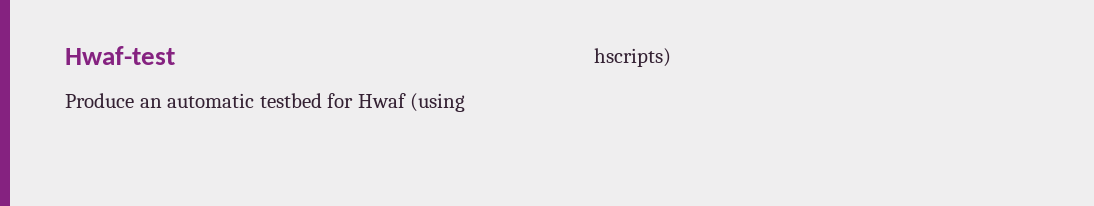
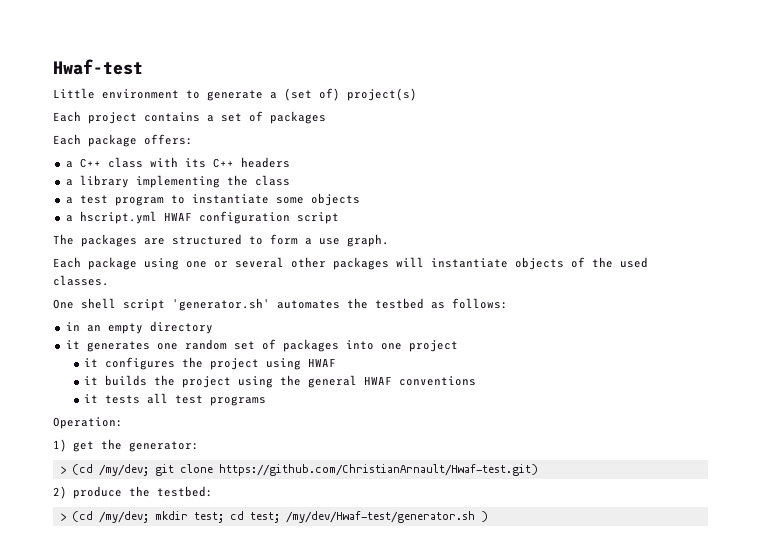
- Produce an automatic testbed for Hwaf (using hscripts)
+ Little environment to generate a (set of) project(s)
+ Each project contains a set of packages
+ Each package offers:
+ a C++ class with its C++ headers
+ a library implementing the class
+ a test program to instantiate some objects
+ a hscript.yml HWAF configuration script
+ The packages are structured to form a use graph.
+ Each package using one or several other packages will instantiate objects of the used classes.
+ One shell script 'generator.sh' automates the testbed as follows:
+ in an empty directory
+ it generates one random set of packages into one project
+ it configures the project using HWAF
+ it builds the project using the general HWAF conventions
+ it tests all test programs
+ Operation:
+ 1) get the generator:
+ > (cd /my/dev; git clone https://github.com/ChristianArnault/Hwaf-test.git)
+ 2) produce the testbed:
+ > (cd /my/dev; mkdir test; cd test; /my/dev/Hwaf-test/generator.sh )

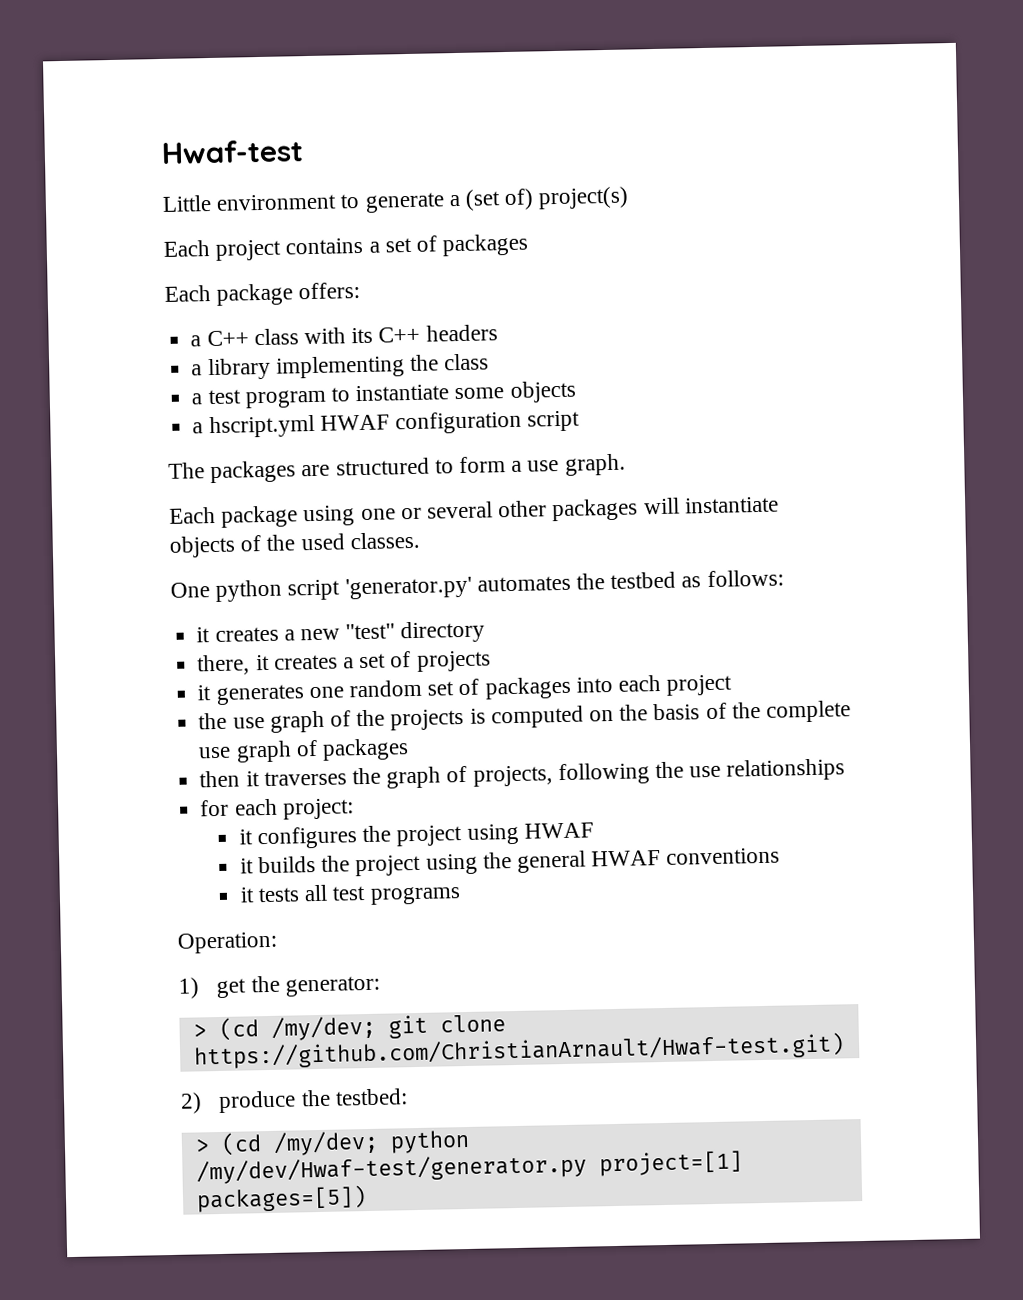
- One shell script 'generator.sh' automates the testbed as follows:
+ One python script 'generator.py' automates the testbed as follows:
- in an empty directory
+ it creates a new "test" directory
+ there, it creates a set of projects
- it generates one random set of packages into one project
+ it generates one random set of packages into each project
+ the use graph of the projects is computed on the basis of the complete use graph of packages
+ then it traverses the graph of projects, following the use relationships
+ for each project:
- > (cd /my/dev; mkdir test; cd test; /my/dev/Hwaf-test/generator.sh )
+ > (cd /my/dev; python /my/dev/Hwaf-test/generator.py project=[1] packages=[5])

